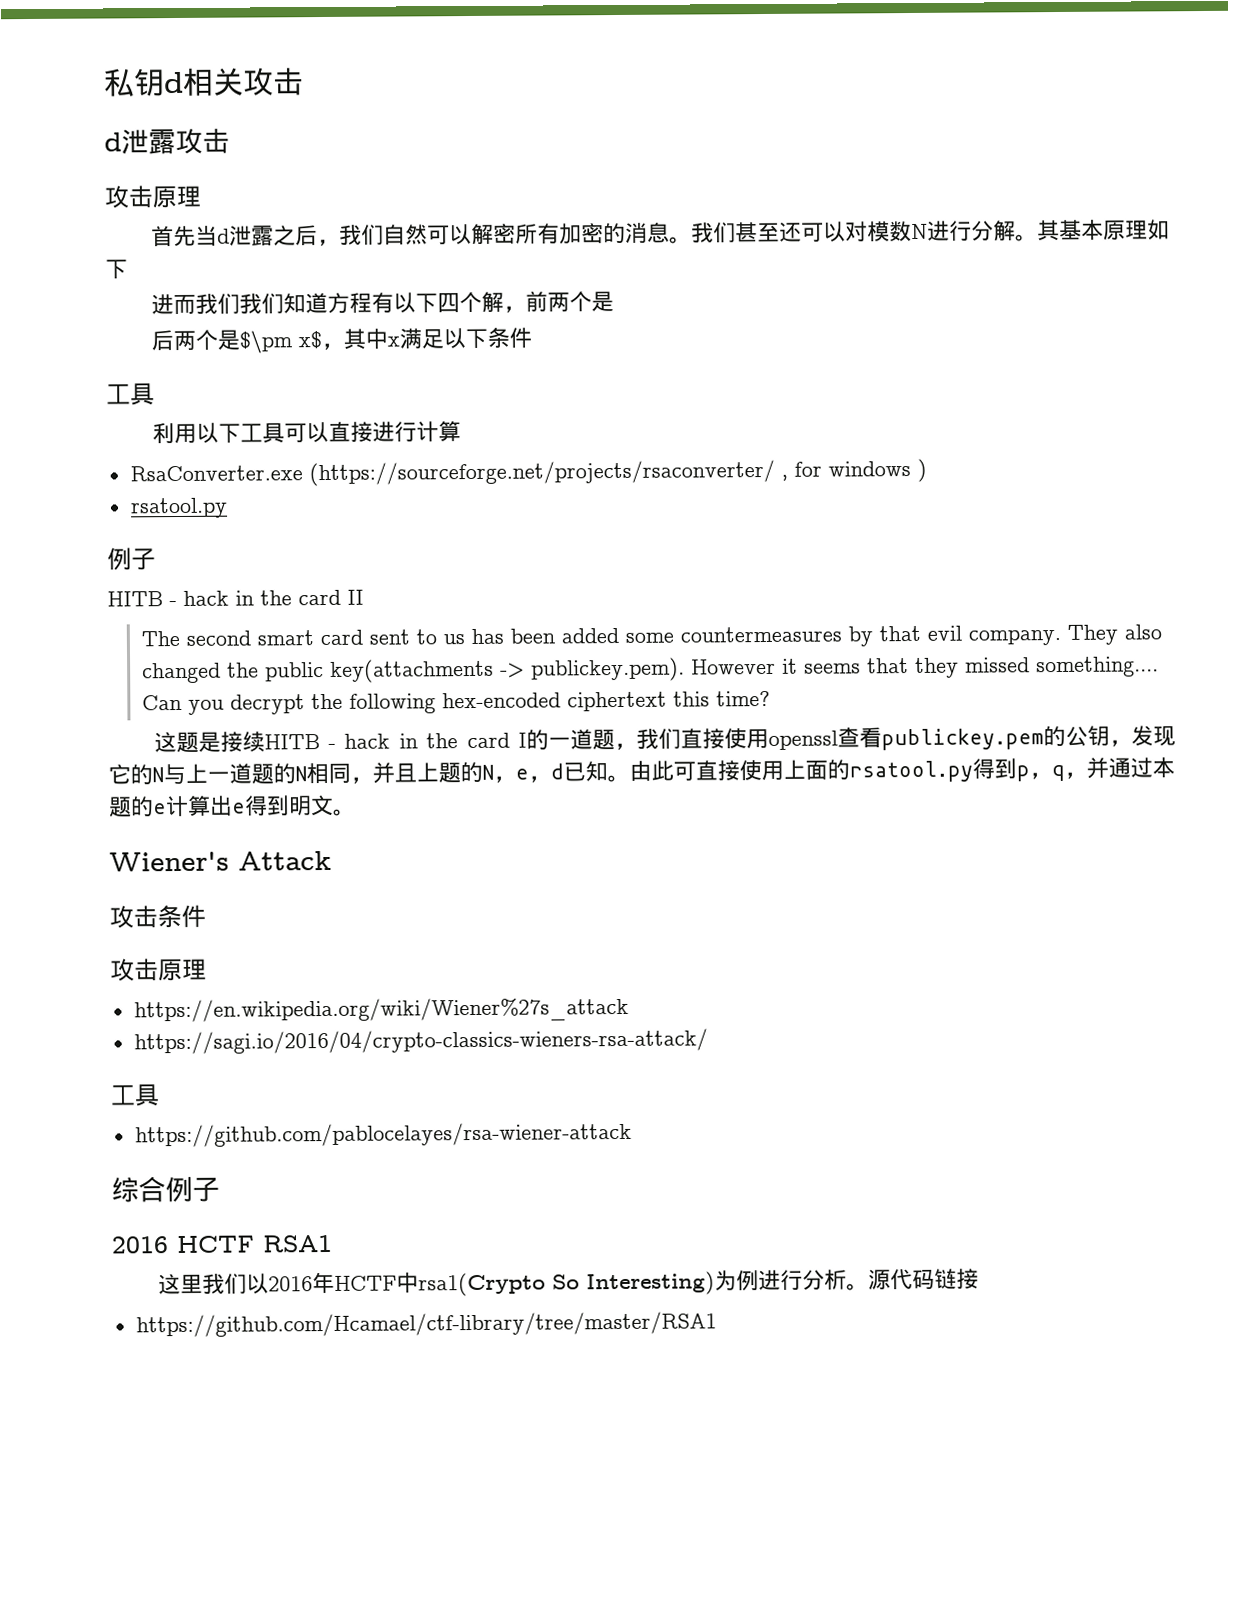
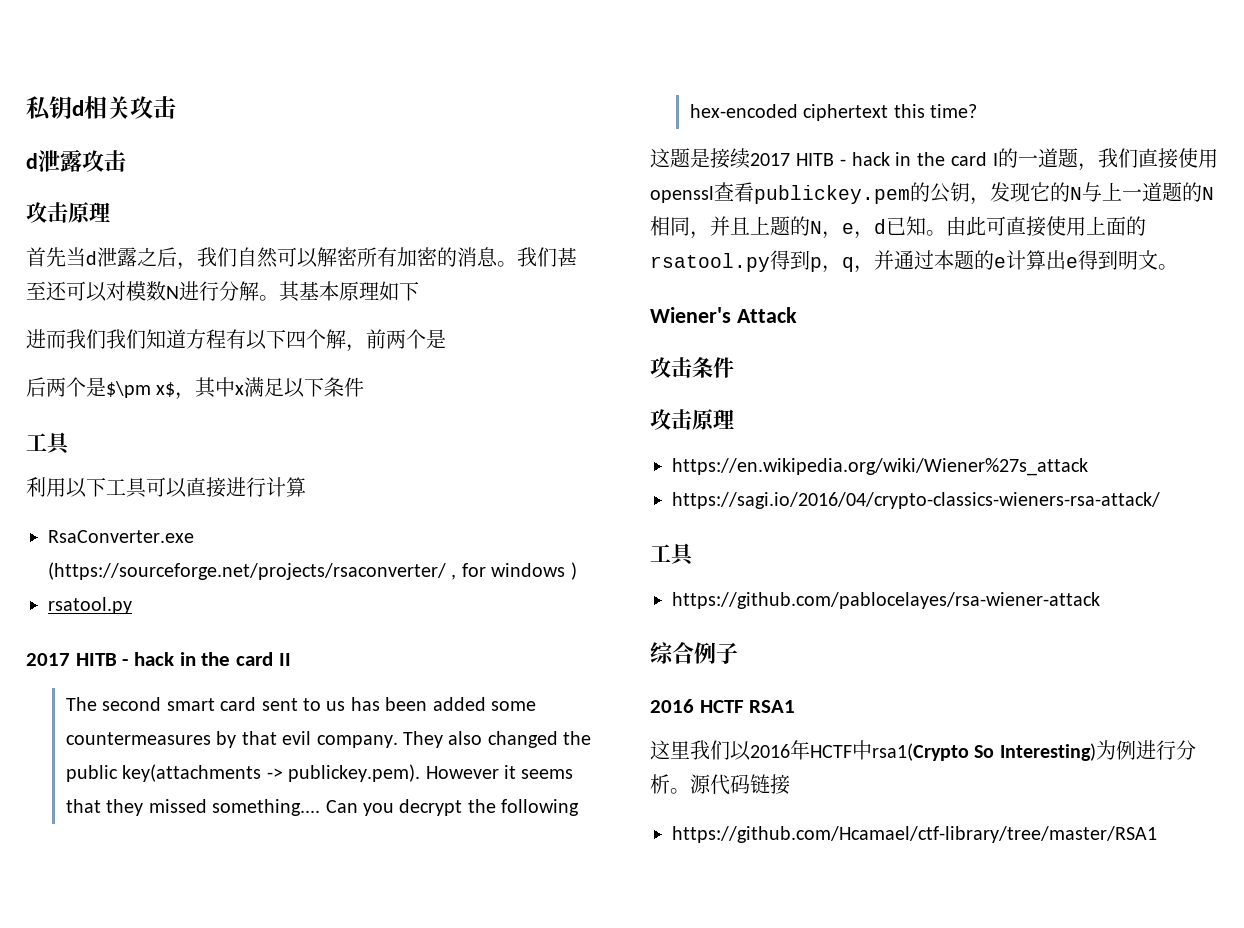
  RsaConverter.exe (https://sourceforge.net/projects/rsaconverter/ , for windows )
  rsatool.py
- 例子
- HITB - hack in the card II
+ 2017 HITB - hack in the card II
- 这题是接续HITB - hack in the card I的一道题，我们直接使用openssl查看publickey.pem的公钥，发现它的N与上一道题的N相同，并且上题的N，e，d已知。
+ 这题是接续2017 HITB - hack in the card I的一道题，我们直接使用openssl查看publickey.pem的公钥，发现它的N与上一道题的N相同，并且上题的N，e，d已知。

